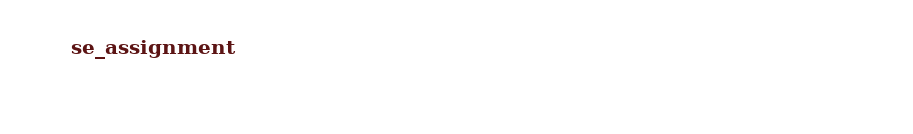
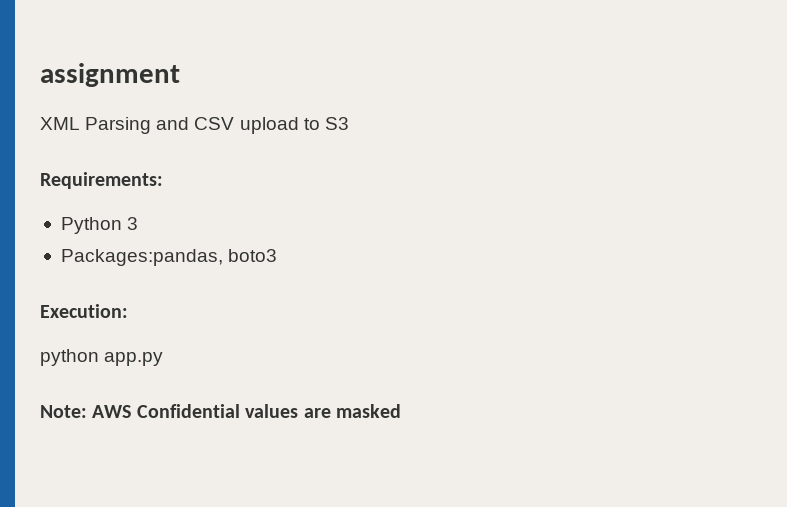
- se_assignment
+ assignment
+ XML Parsing and CSV upload to S3
+ Requirements:
+ Python 3
+ Packages:pandas, boto3
+ Execution:
+ python app.py
+ Note: AWS Confidential values are masked

